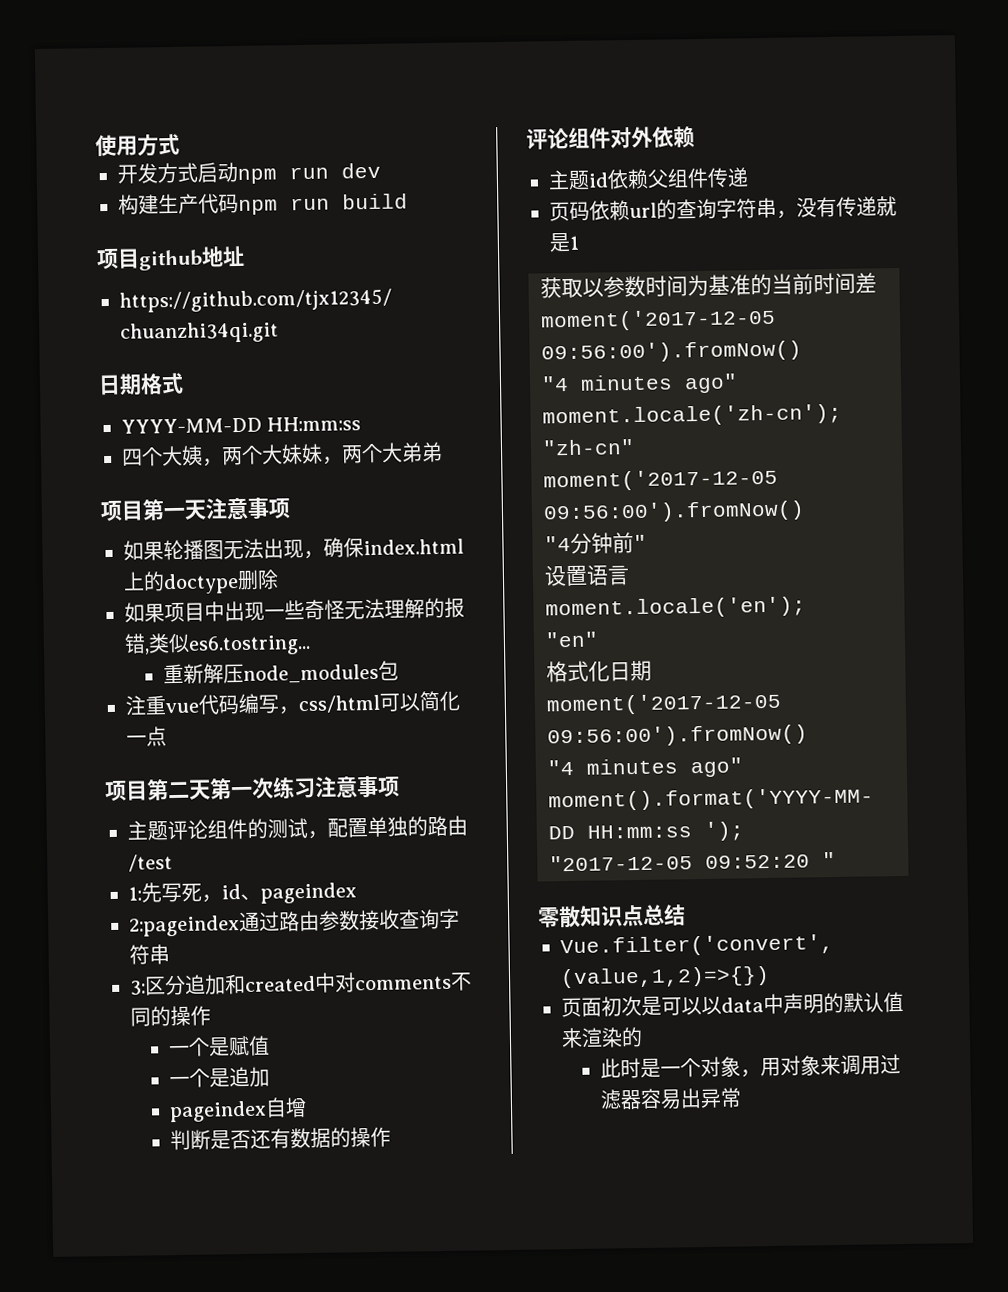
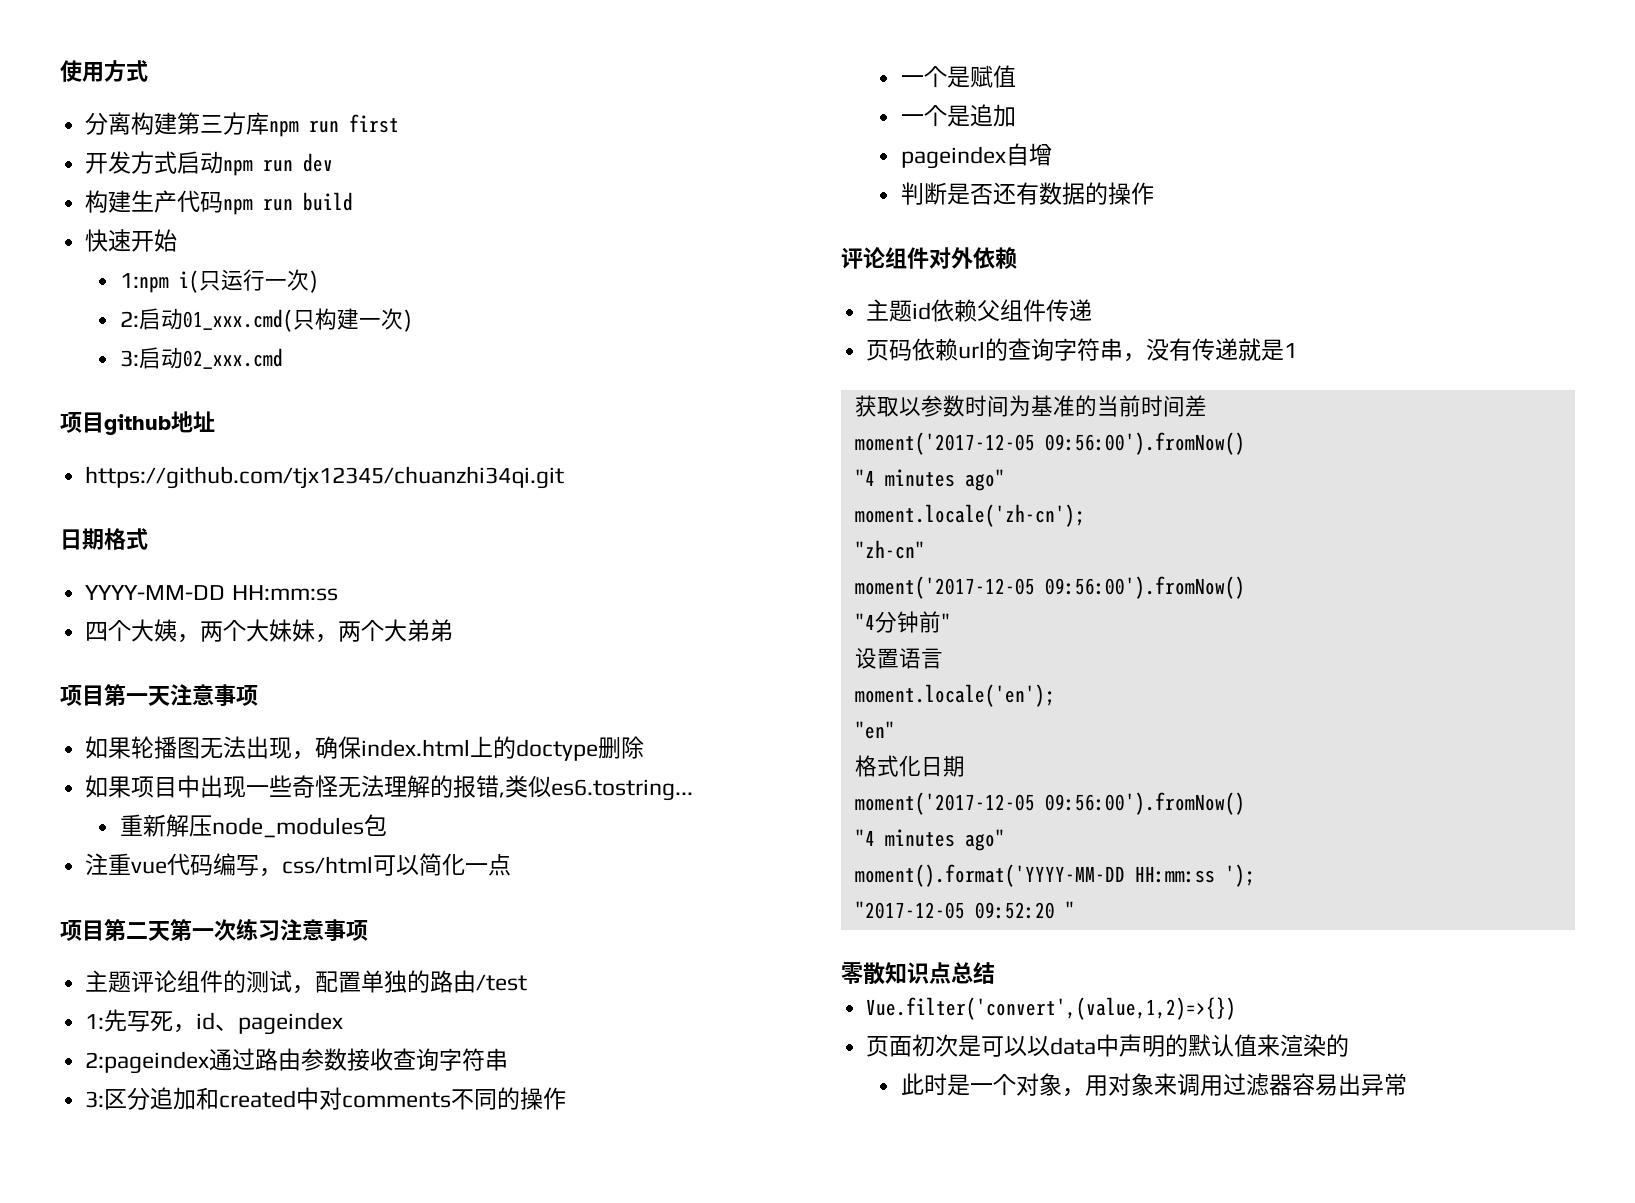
+ 分离构建第三方库npm run first
+ 快速开始
+ 1:npm i(只运行一次)
+ 2:启动01_xxx.cmd(只构建一次)
+ 3:启动02_xxx.cmd

